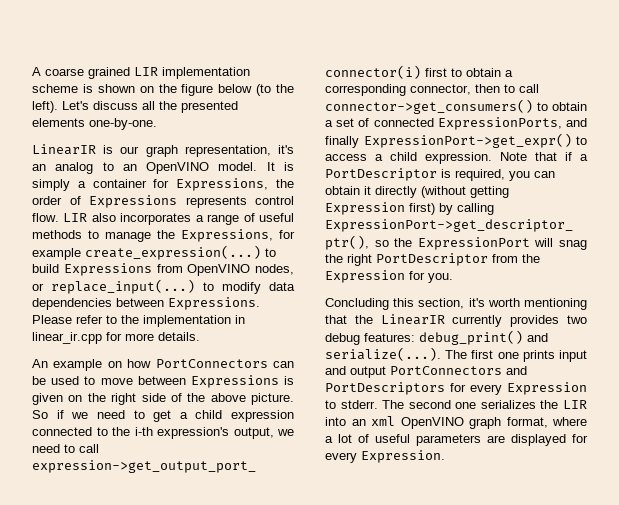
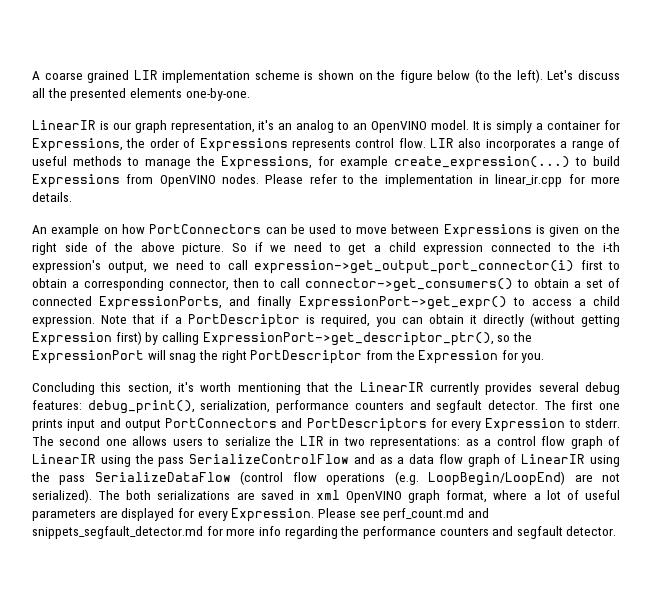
- LIR also incorporates a range of useful methods to manage the Expressions, for example create_expression(...) to build Expressions from OpenVINO nodes, or replace_input(...) to modify data dependencies between Expressions.
+ LIR also incorporates a range of useful methods to manage the Expressions, for example create_expression(...) to build Expressions from OpenVINO nodes.
- Concluding this section, it's worth mentioning that the LinearIR currently provides two debug features: debug_print() and serialize(...). The first one prints input and output PortConnectors and PortDescriptors for every Expression to stderr.
+ Concluding this section, it's worth mentioning that the LinearIR currently provides several debug features: debug_print(), serialization, performance counters and segfault detector. The first one prints input and output PortConnectors and PortDescriptors for every Expression to stderr.
- The second one serializes the LIR into an xml OpenVINO graph format, where a lot of useful parameters are displayed for every Expression.
+ The second one allows users to serialize the LIR in two representations: as a control flow graph of LinearIR using the pass SerializeControlFlow and as a data flow graph of LinearIR using the pass SerializeDataFlow (control flow operations (e.g. LoopBegin/LoopEnd) are not serialized). The both serializations are saved in xml OpenVINO graph format, where a lot of useful parameters are displayed for every Expression.
+ Please see perf_count.md and snippets_segfault_detector.md for more info regarding the performance counters and segfault detector.

